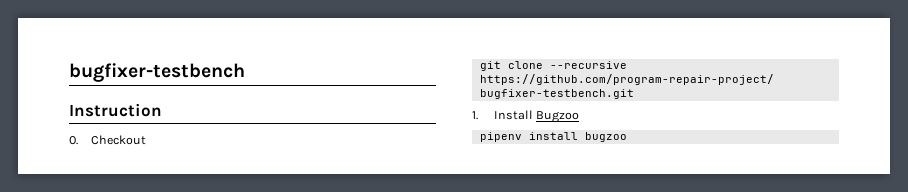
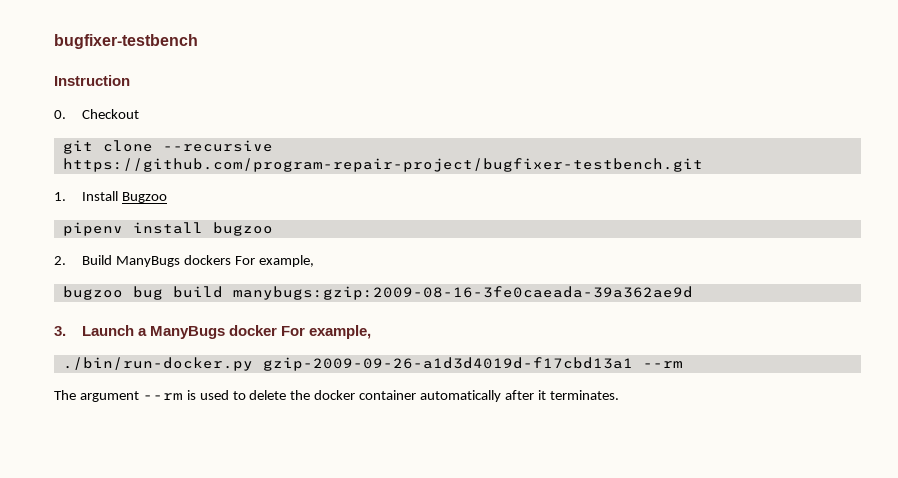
+ 2. Build ManyBugs dockers For example,
+ bugzoo bug build manybugs:gzip:2009-08-16-3fe0caeada-39a362ae9d
+ 3. Launch a ManyBugs docker For example,
+ ./bin/run-docker.py gzip-2009-09-26-a1d3d4019d-f17cbd13a1 --rm
+ The argument --rm is used to delete the docker container automatically after it terminates.

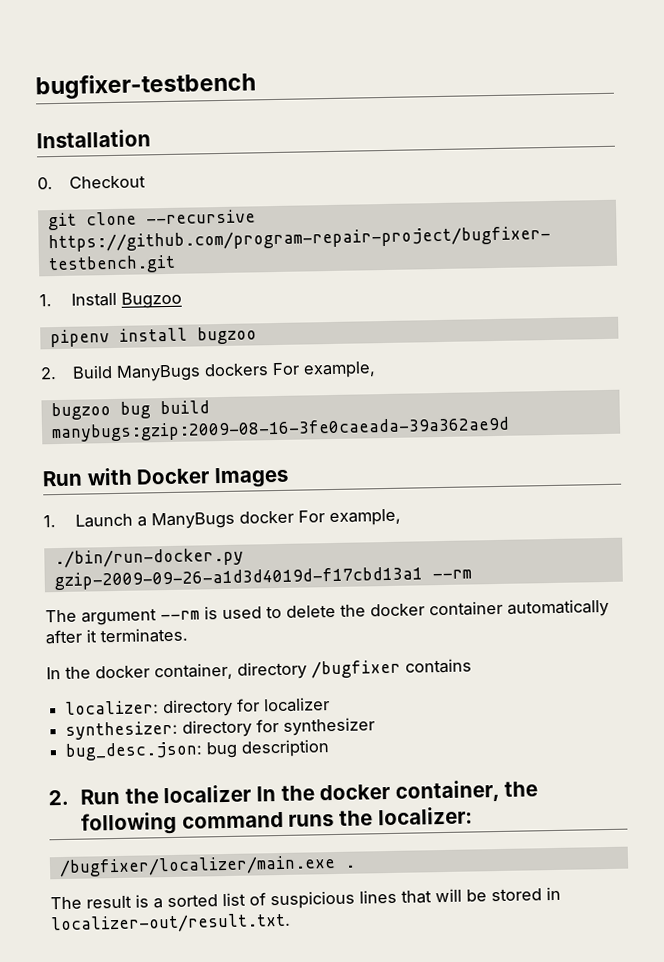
- Instruction
+ Installation
- 3. Launch a ManyBugs docker For example,
+ Run with Docker Images
+ 1. Launch a ManyBugs docker For example,
+ In the docker container, directory /bugfixer contains
+ localizer: directory for localizer
+ synthesizer: directory for synthesizer
+ bug_desc.json: bug description
+ 2. Run the localizer In the docker container, the following command runs the localizer:
+ /bugfixer/localizer/main.exe .
+ The result is a sorted list of suspicious lines that will be stored in localizer-out/result.txt.

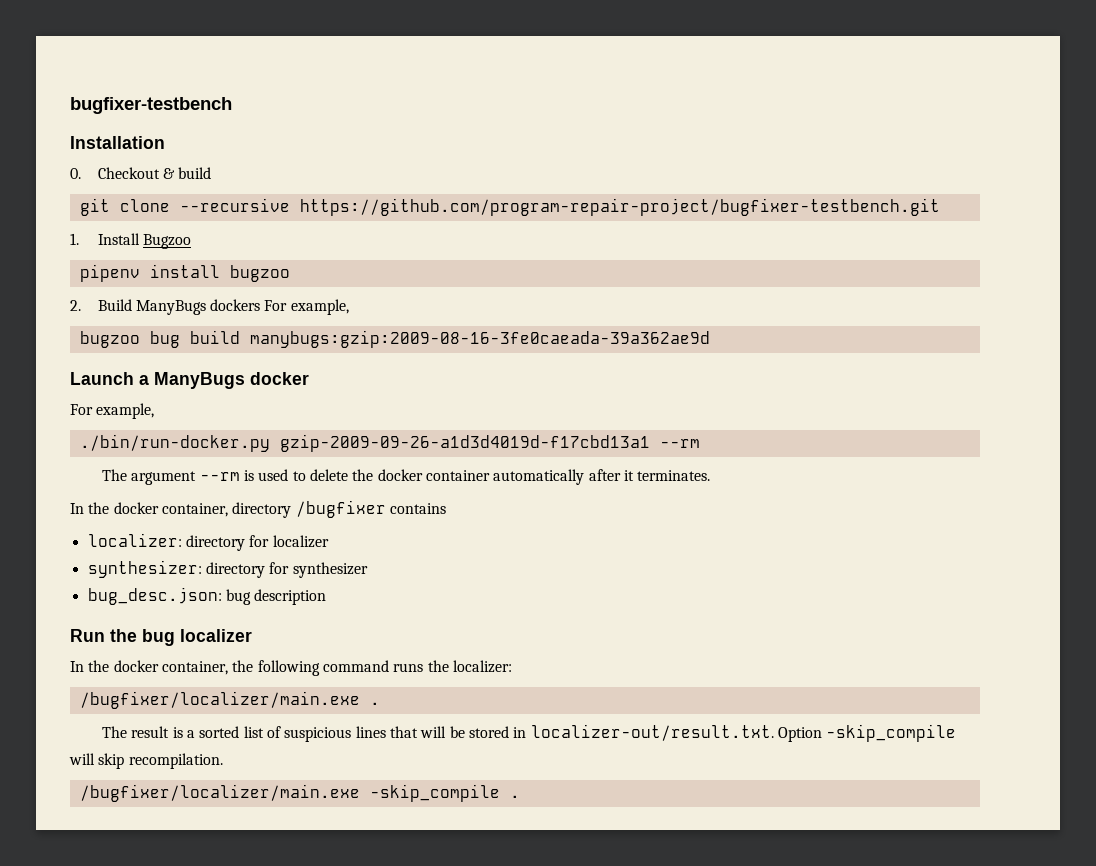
- 0. Checkout
+ 0. Checkout & build
- Run with Docker Images
- 1. Launch a ManyBugs docker For example,
+ Launch a ManyBugs docker
+ For example,
- 2. Run the localizer In the docker container, the following command runs the localizer:
+ Run the bug localizer
+ In the docker container, the following command runs the localizer:
- The result is a sorted list of suspicious lines that will be stored in localizer-out/result.txt.
+ The result is a sorted list of suspicious lines that will be stored in localizer-out/result.txt. Option -skip_compile will skip recompilation.
+ /bugfixer/localizer/main.exe -skip_compile .

